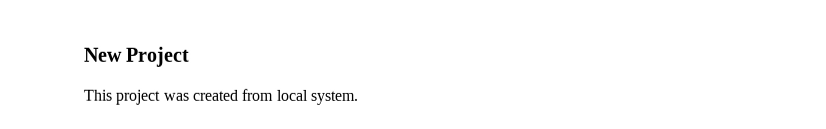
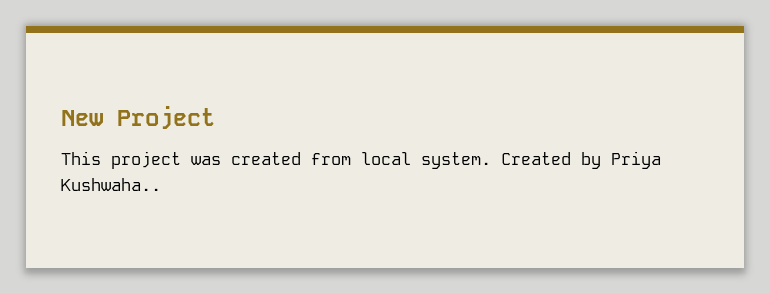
+ Created by Priya Kushwaha..

